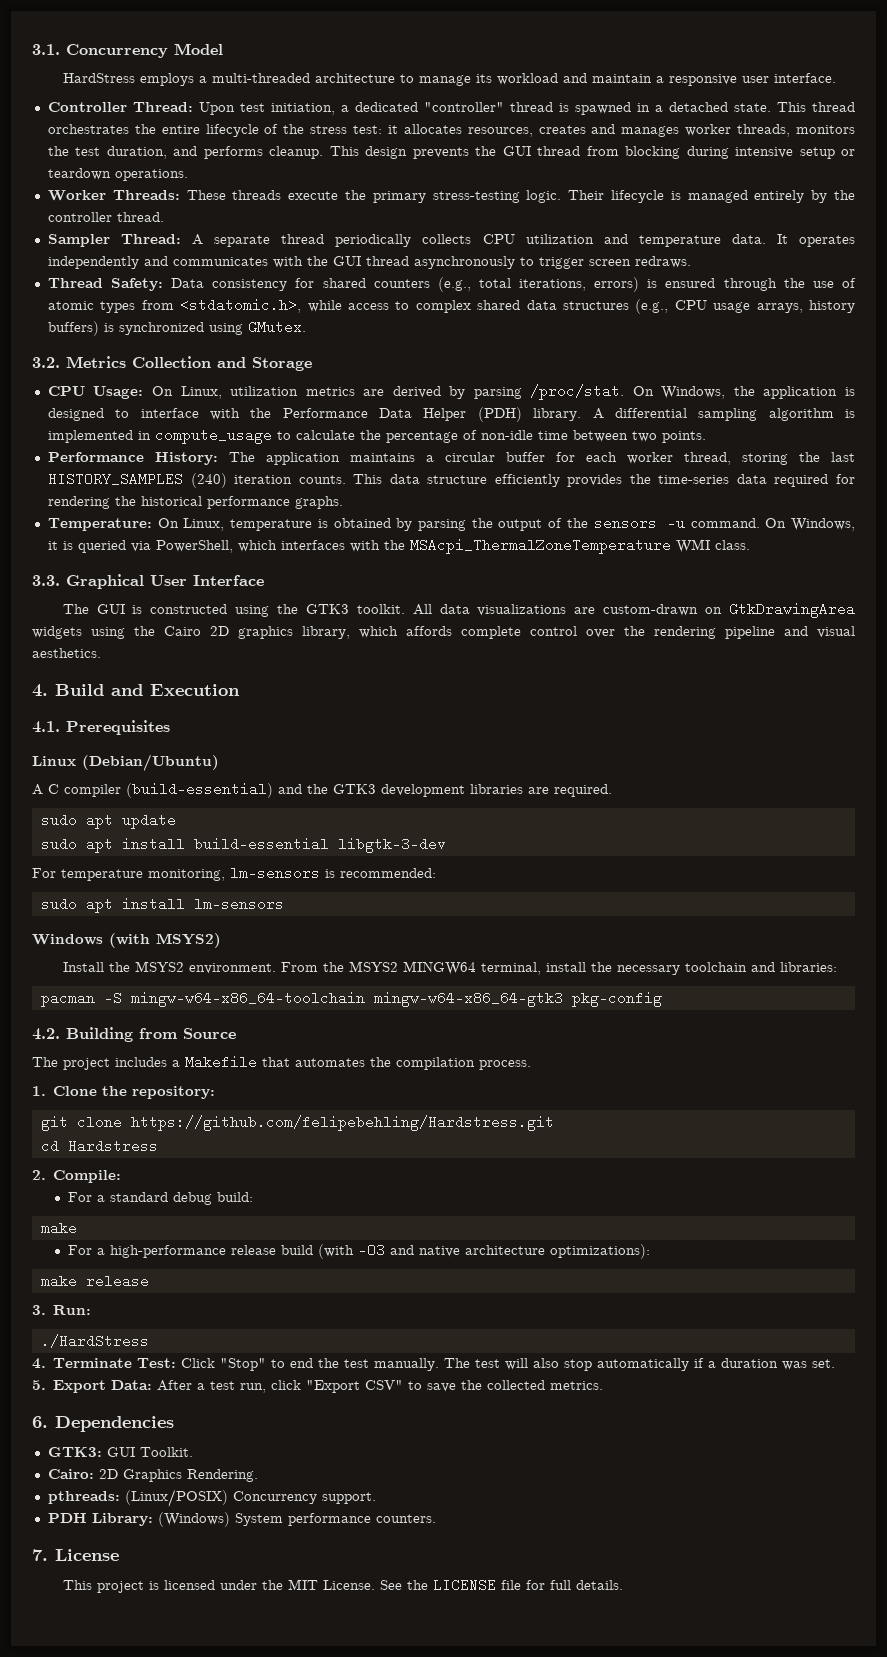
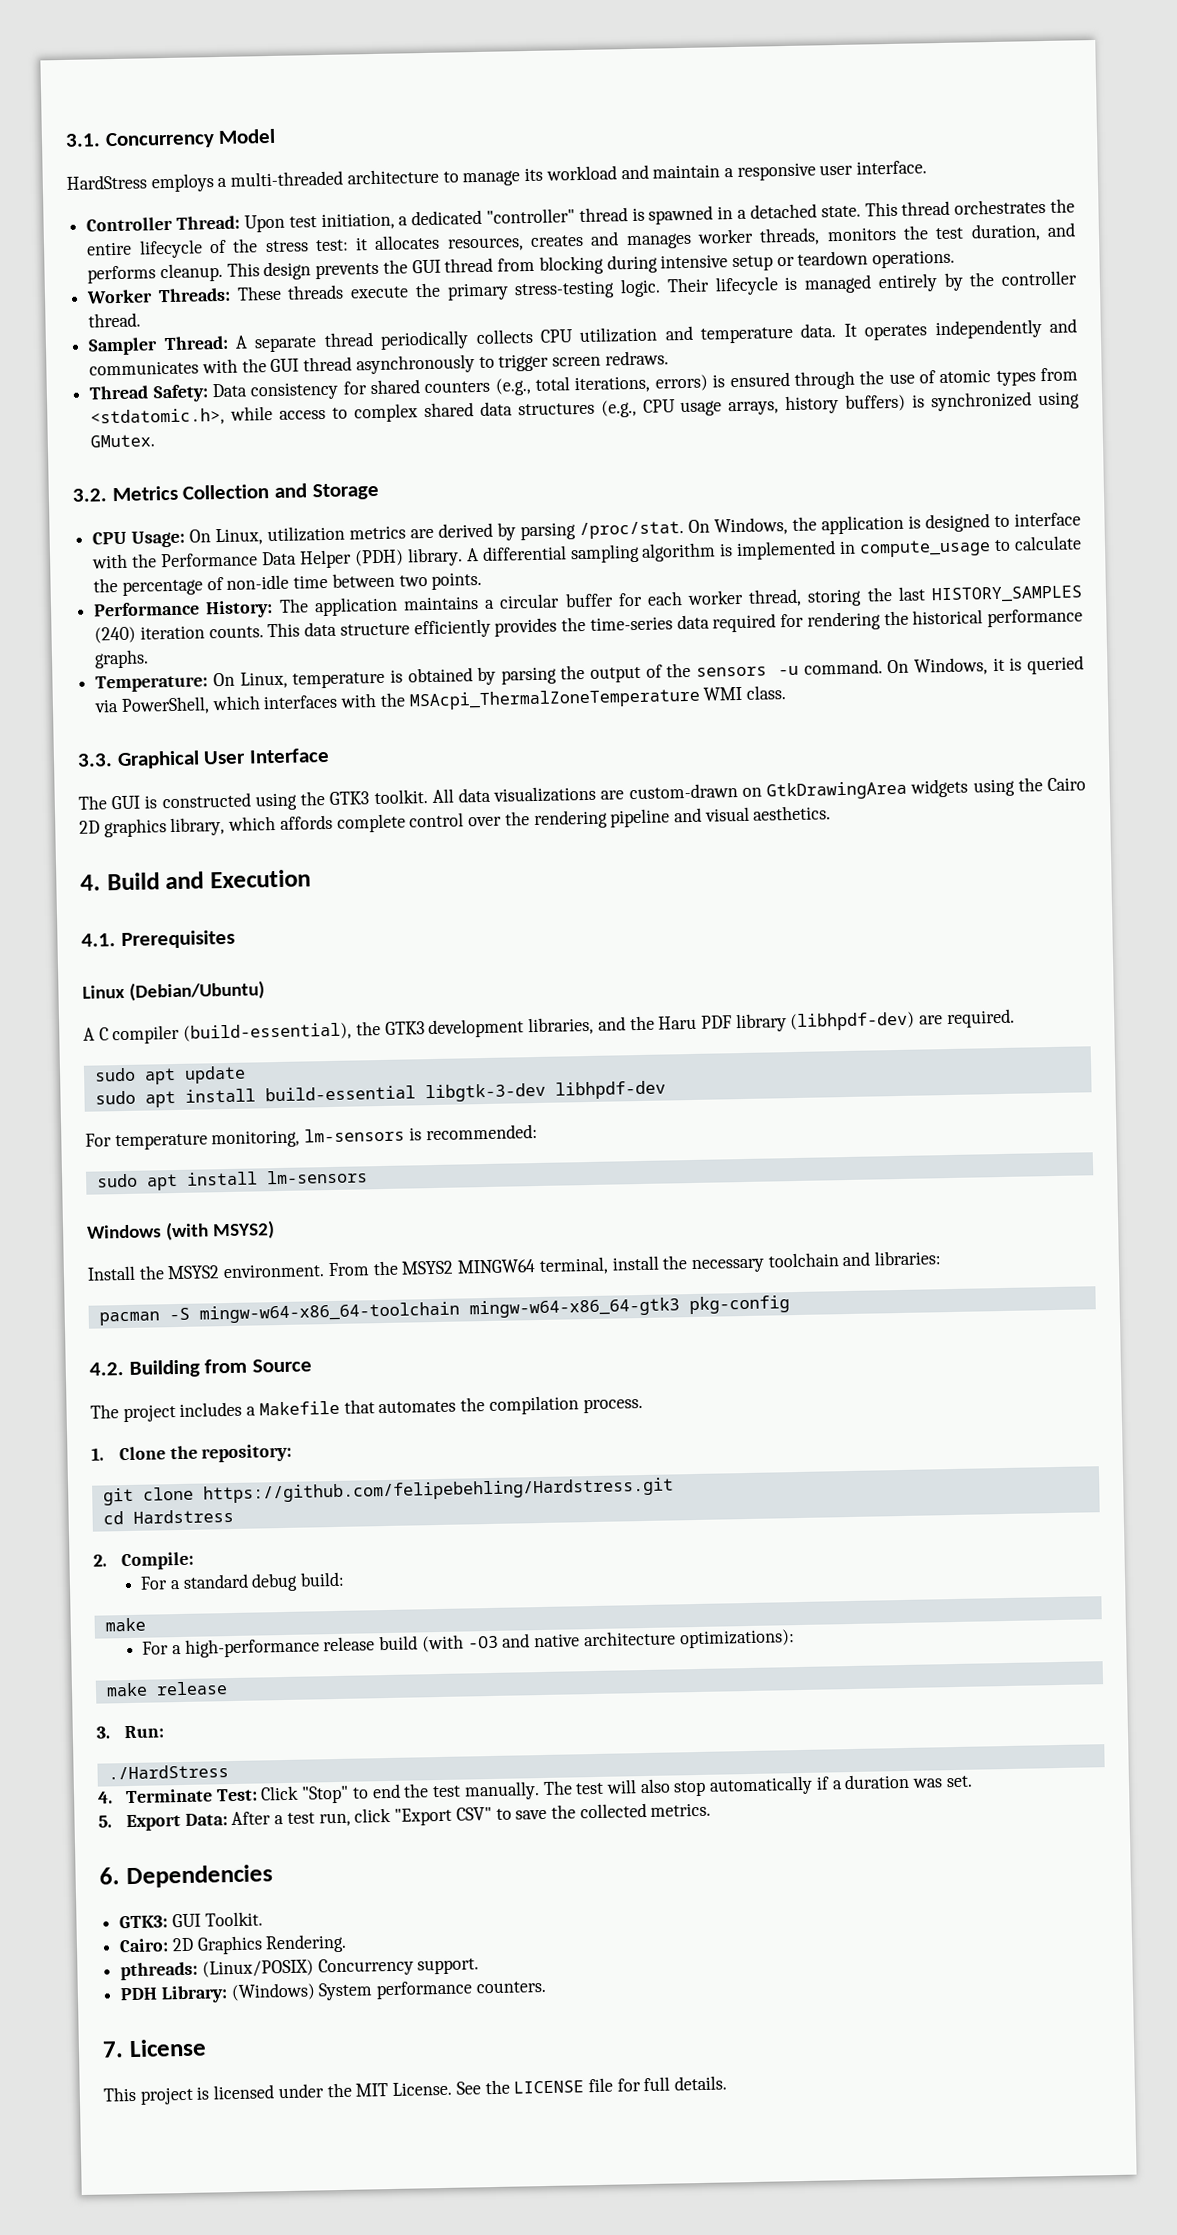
- A C compiler (build-essential) and the GTK3 development libraries are required.
+ A C compiler (build-essential), the GTK3 development libraries, and the Haru PDF library (libhpdf-dev) are required.
- sudo apt install build-essential libgtk-3-dev
+ sudo apt install build-essential libgtk-3-dev libhpdf-dev

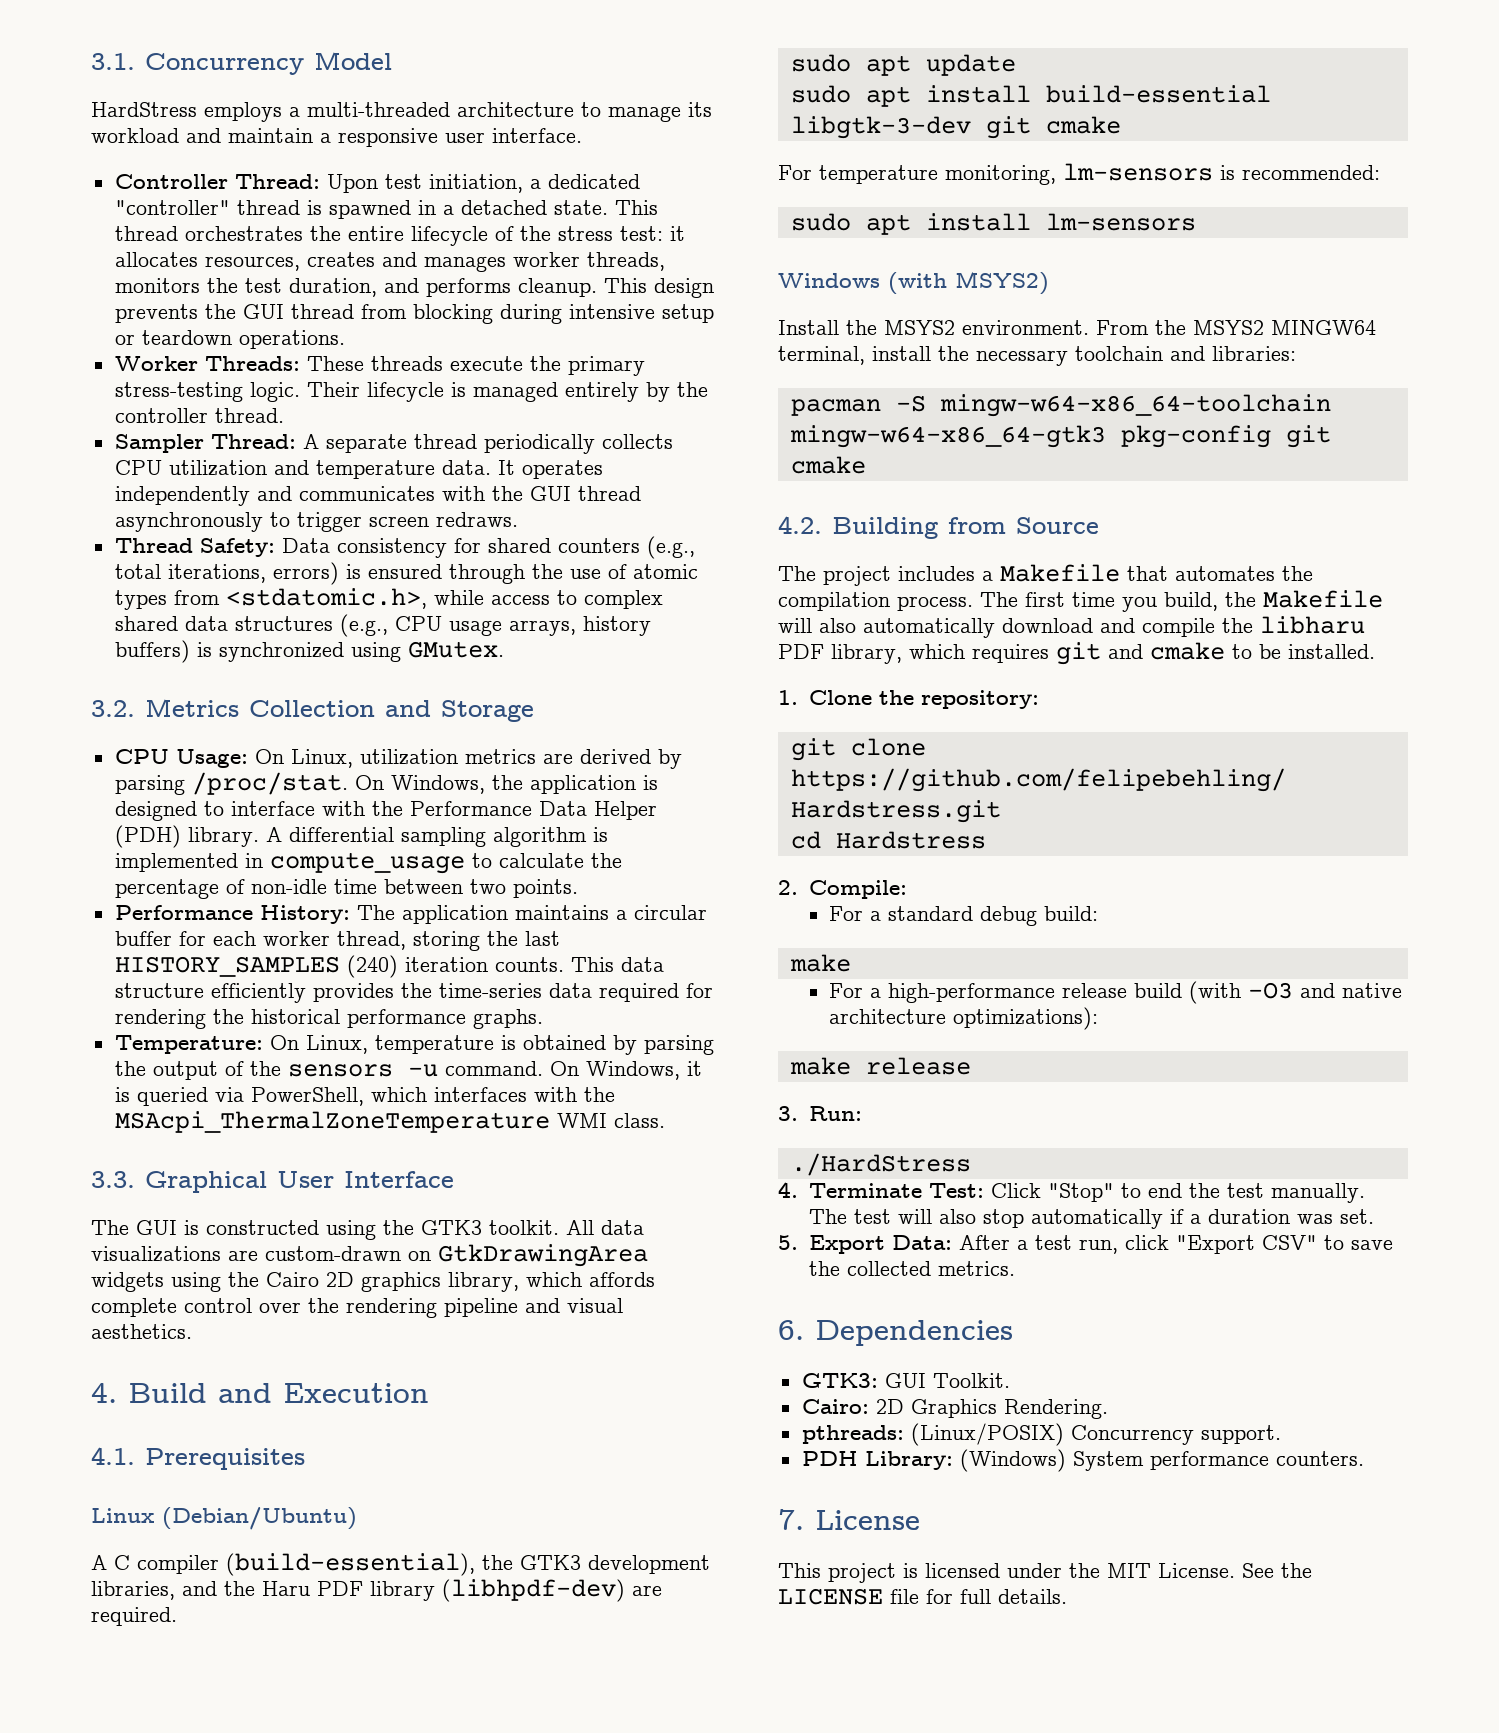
- sudo apt install build-essential libgtk-3-dev libhpdf-dev
+ sudo apt install build-essential libgtk-3-dev git cmake
- pacman -S mingw-w64-x86_64-toolchain mingw-w64-x86_64-gtk3 pkg-config
+ pacman -S mingw-w64-x86_64-toolchain mingw-w64-x86_64-gtk3 pkg-config git cmake
+ The first time you build, the Makefile will also automatically download and compile the libharu PDF library, which requires git and cmake to be installed.

